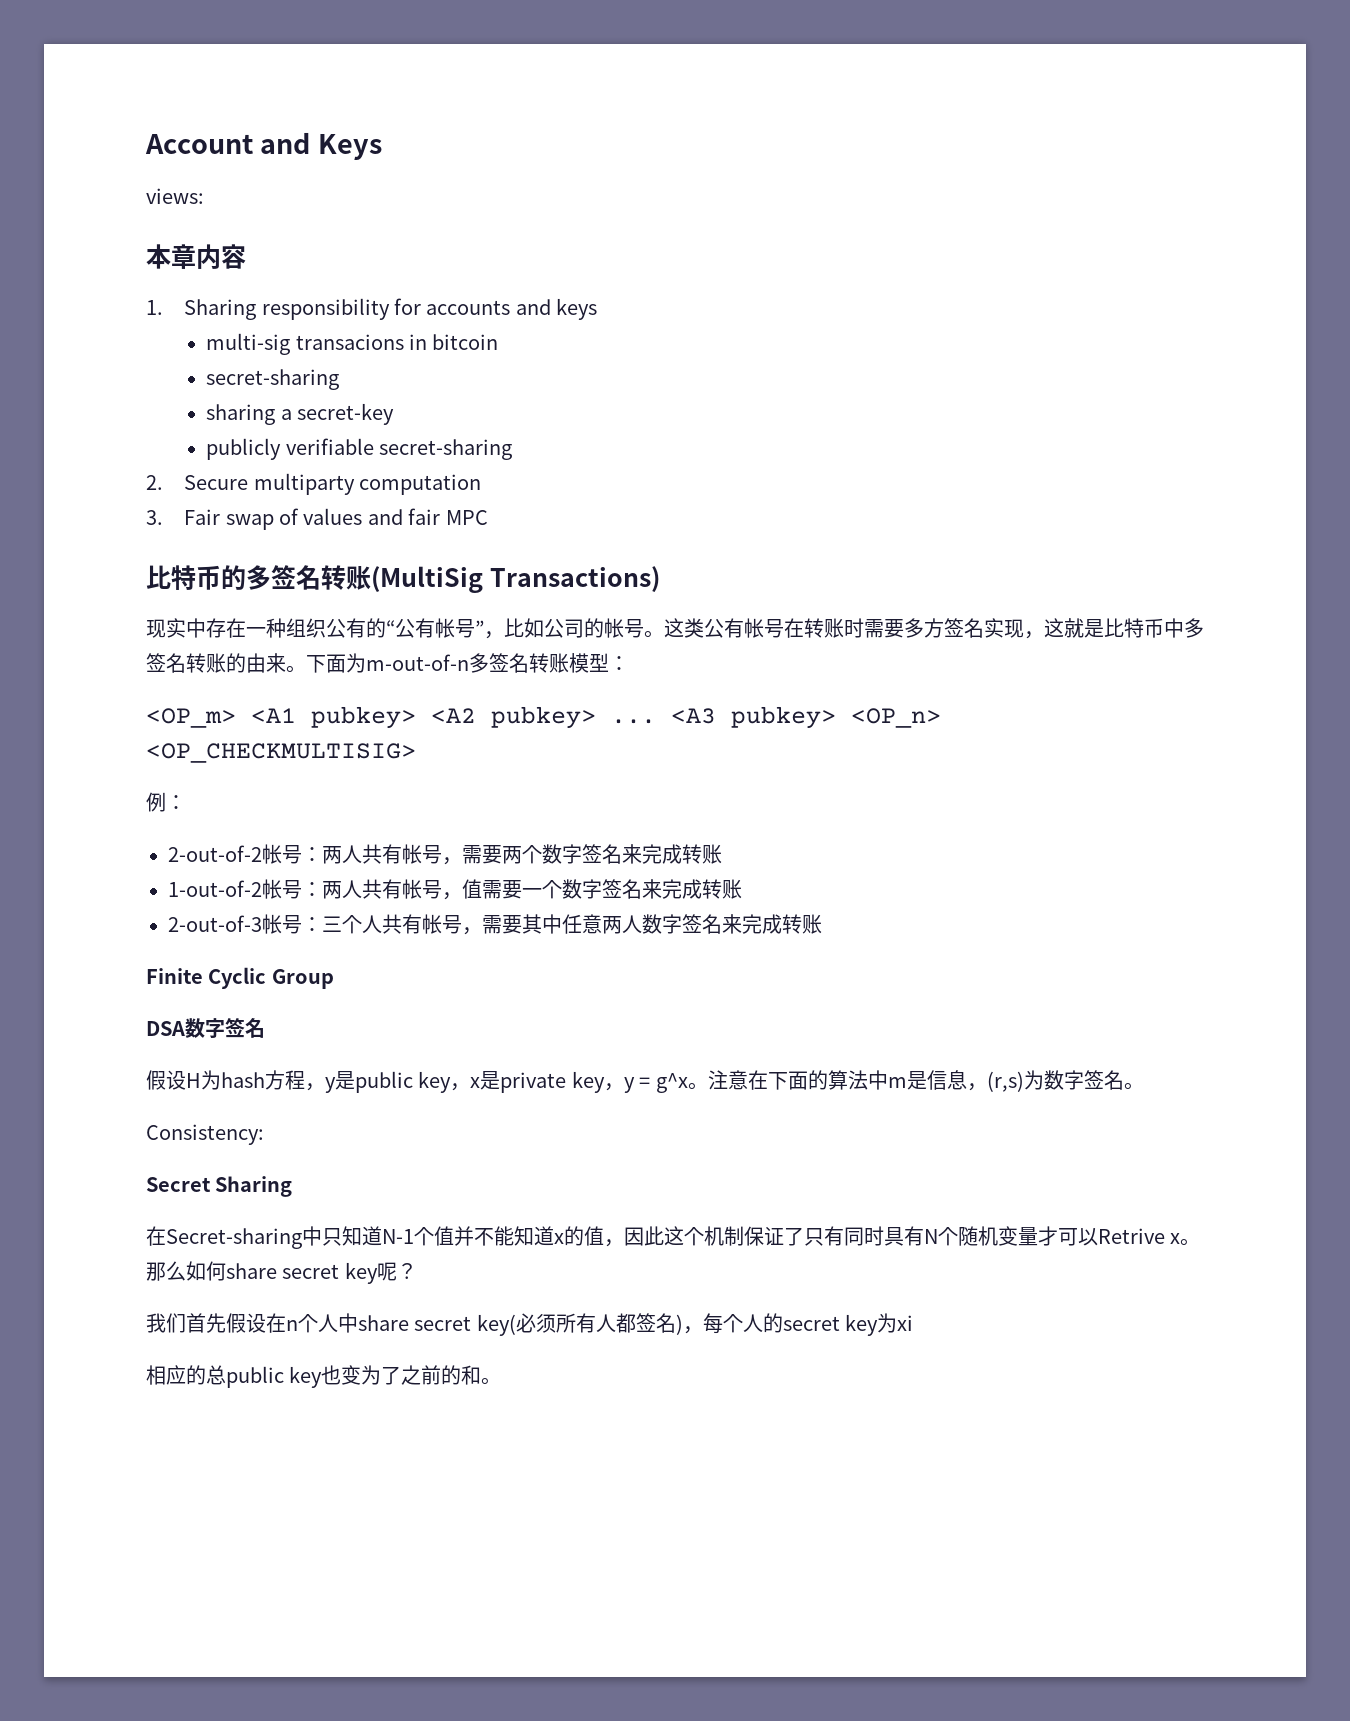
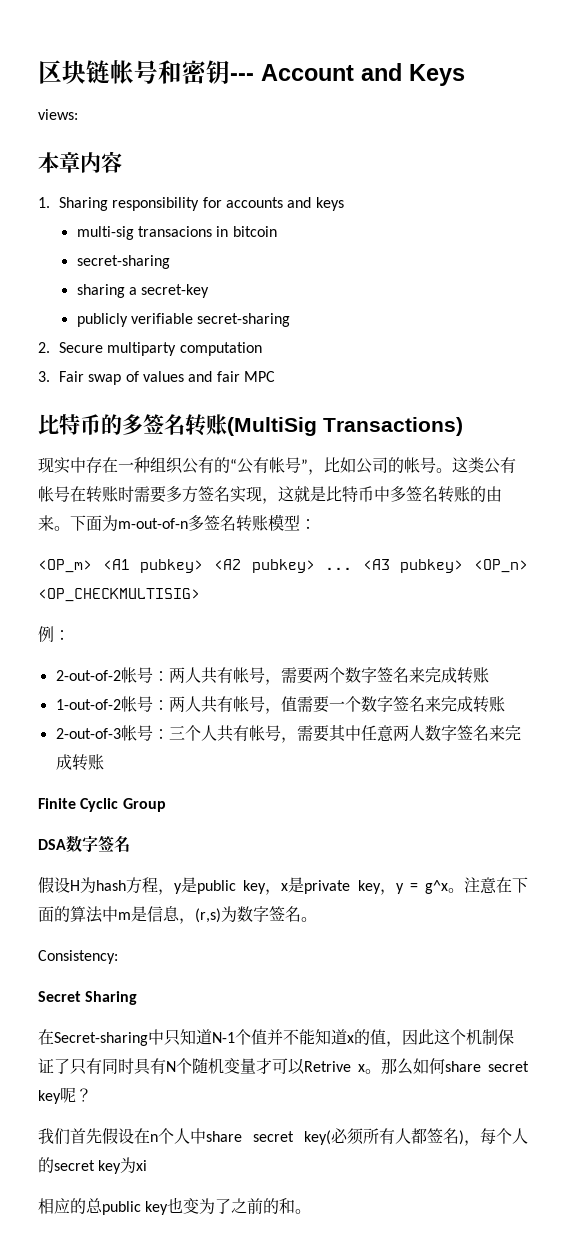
- Account and Keys
+ 区块链帐号和密钥--- Account and Keys

